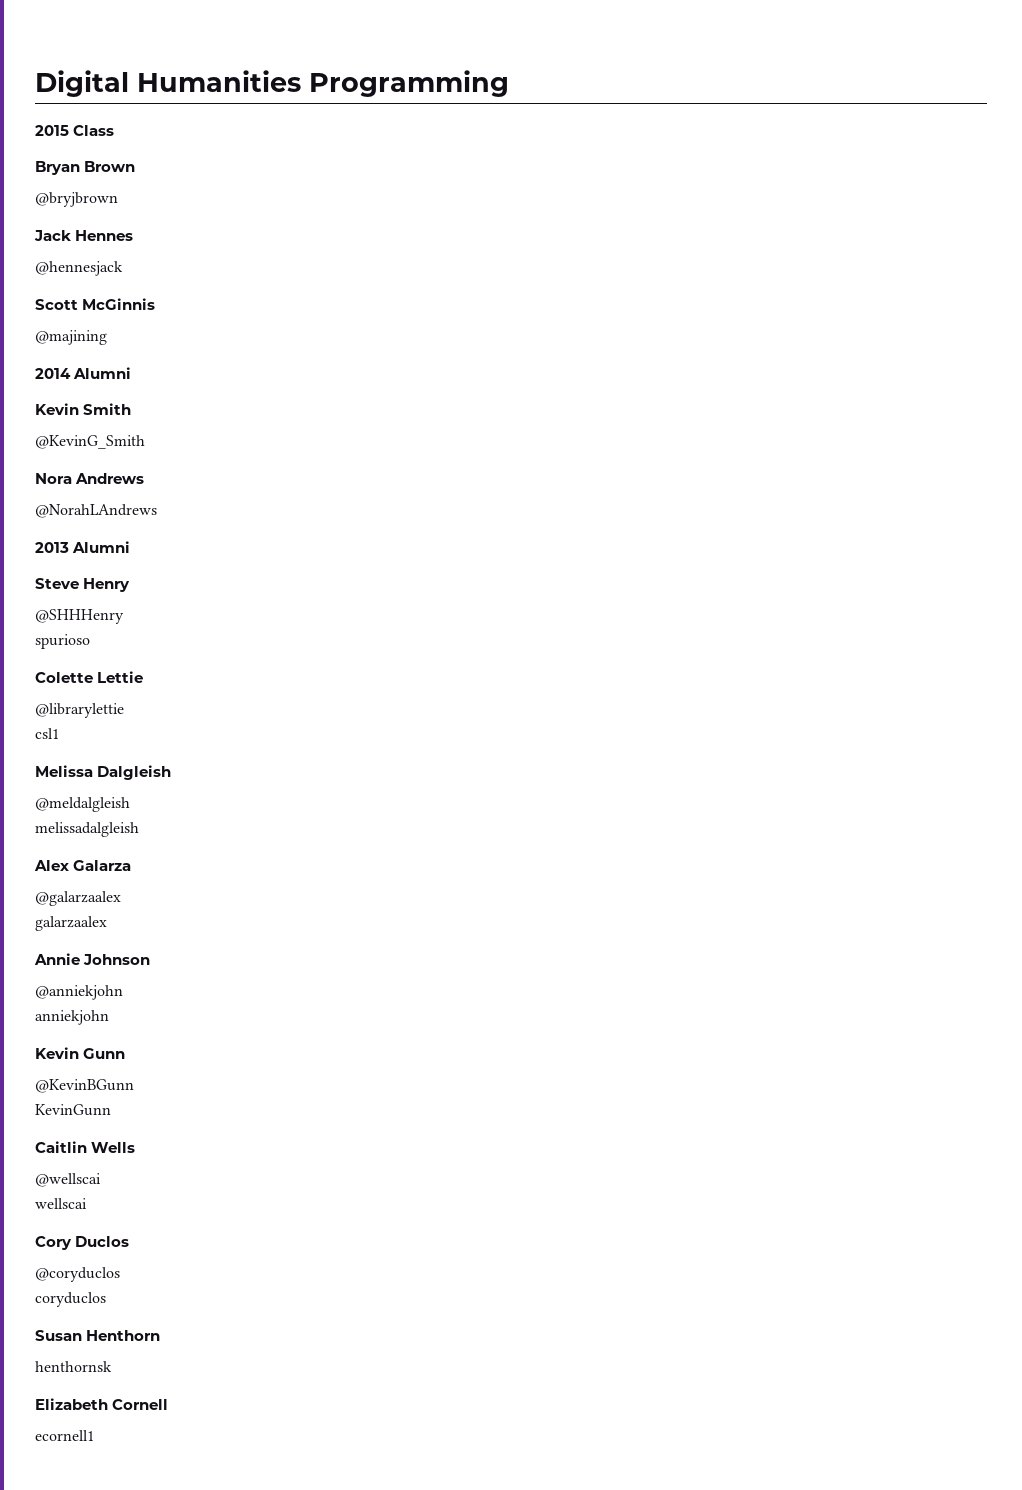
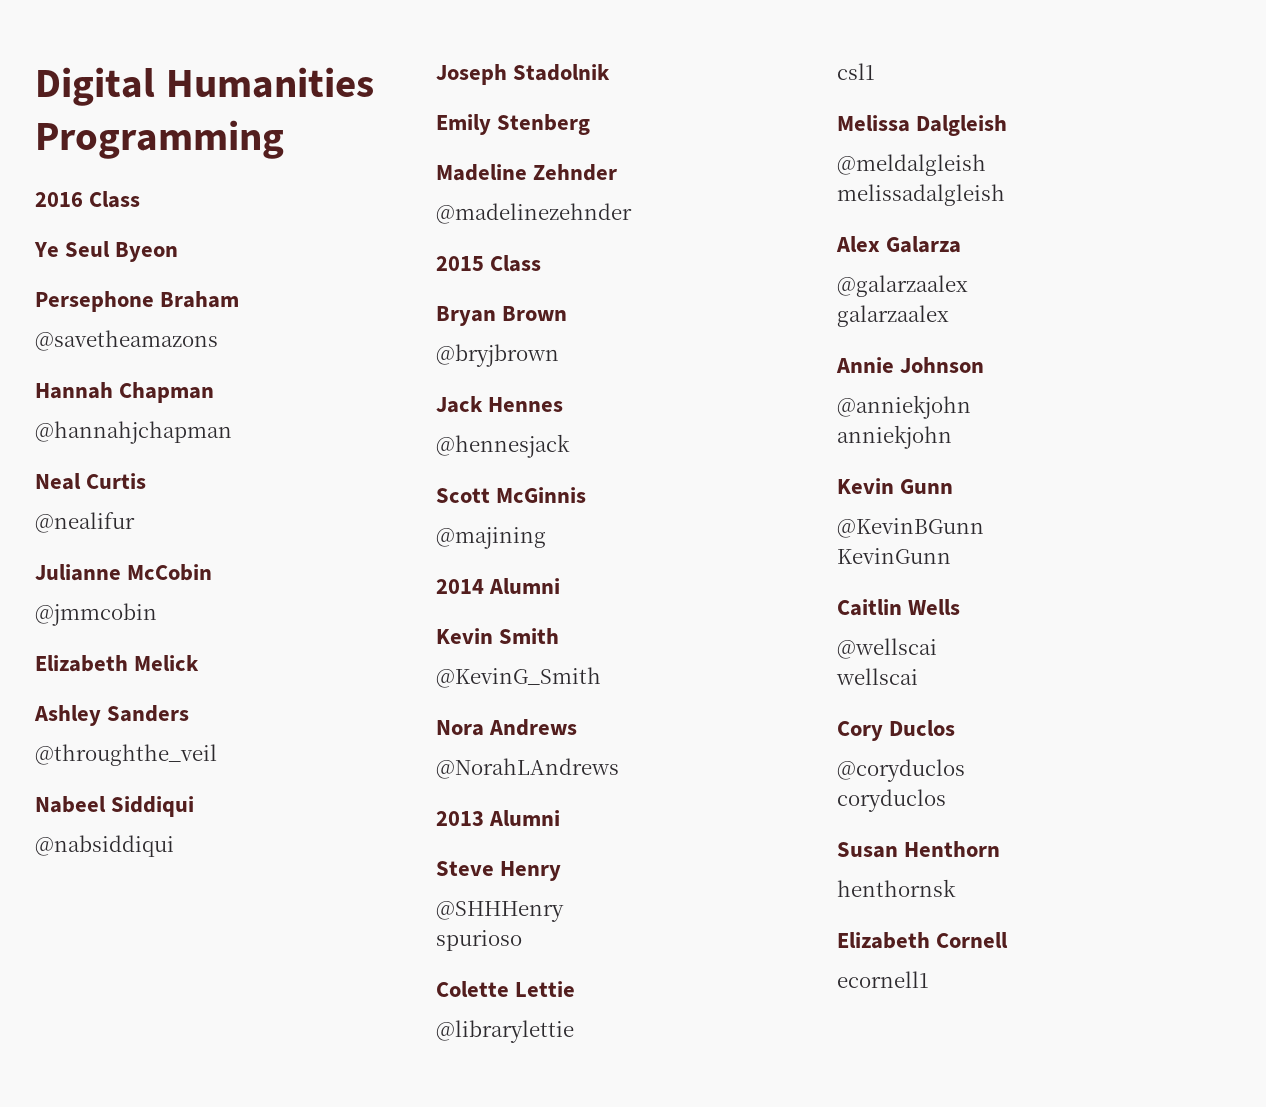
+ 2016 Class
+ Ye Seul Byeon
+ Persephone Braham
+ @savetheamazons
+ Hannah Chapman
+ @hannahjchapman
+ Neal Curtis
+ @nealifur
+ Julianne McCobin
+ @jmmcobin
+ Elizabeth Melick
+ Ashley Sanders
+ @throughthe_veil
+ Nabeel Siddiqui
+ @nabsiddiqui
+ Joseph Stadolnik
+ Emily Stenberg
+ Madeline Zehnder
+ @madelinezehnder

